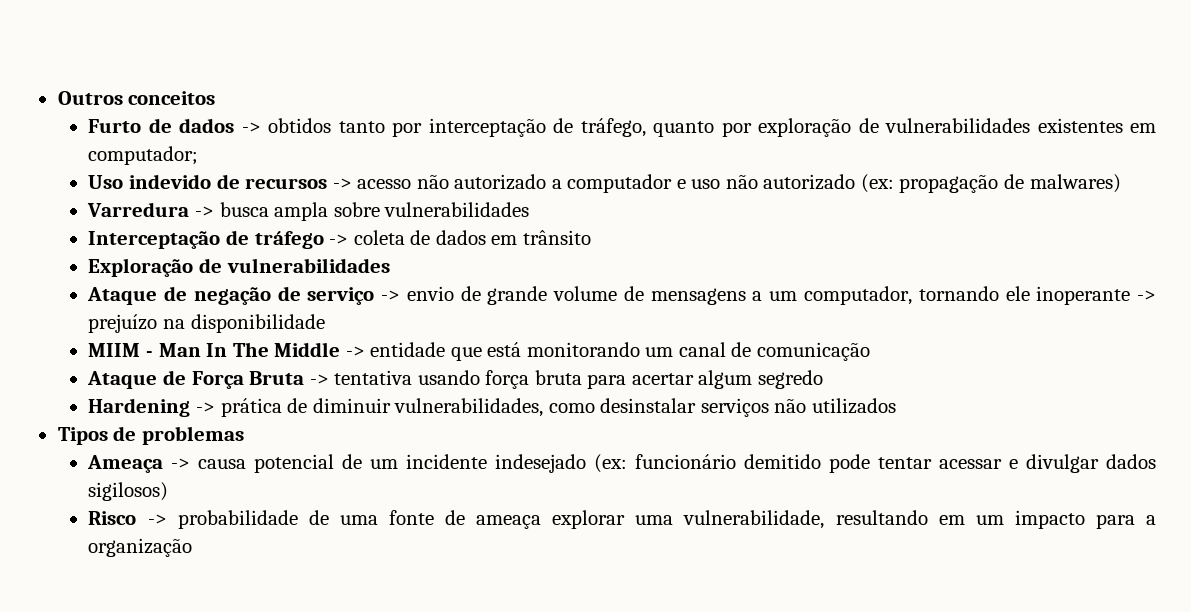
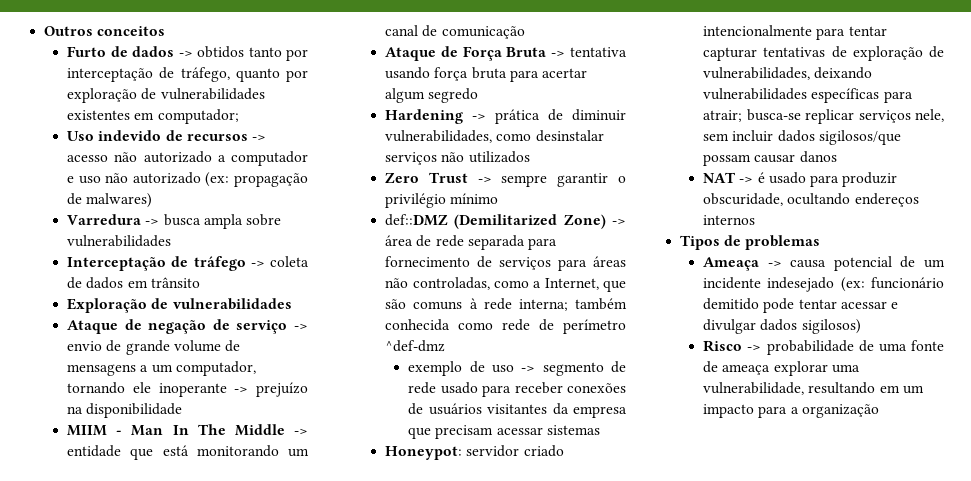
+ Zero Trust -> sempre garantir o privilégio mínimo
+ def::DMZ (Demilitarized Zone) -> área de rede separada para fornecimento de serviços para áreas não controladas, como a Internet, que são comuns à rede interna; também conhecida como rede de perímetro ^def-dmz
+ exemplo de uso -> segmento de rede usado para receber conexões de usuários visitantes da empresa que precisam acessar sistemas
+ Honeypot: servidor criado intencionalmente para tentar capturar tentativas de exploração de vulnerabilidades, deixando vulnerabilidades específicas para atrair; busca-se replicar serviços nele, sem incluir dados sigilosos/que possam causar danos
+ NAT -> é usado para produzir obscuridade, ocultando endereços internos

